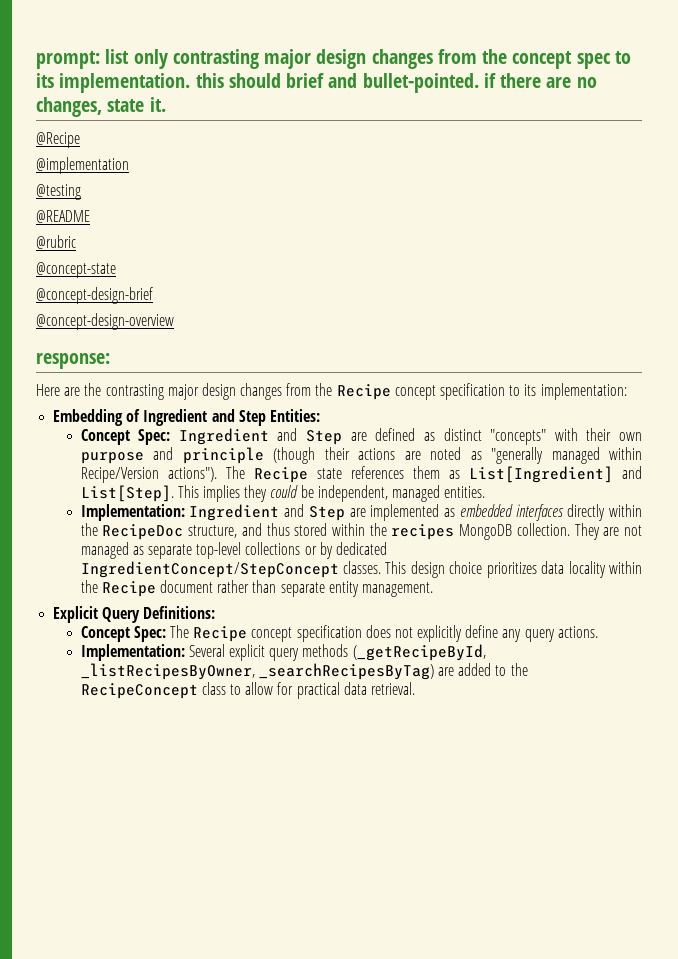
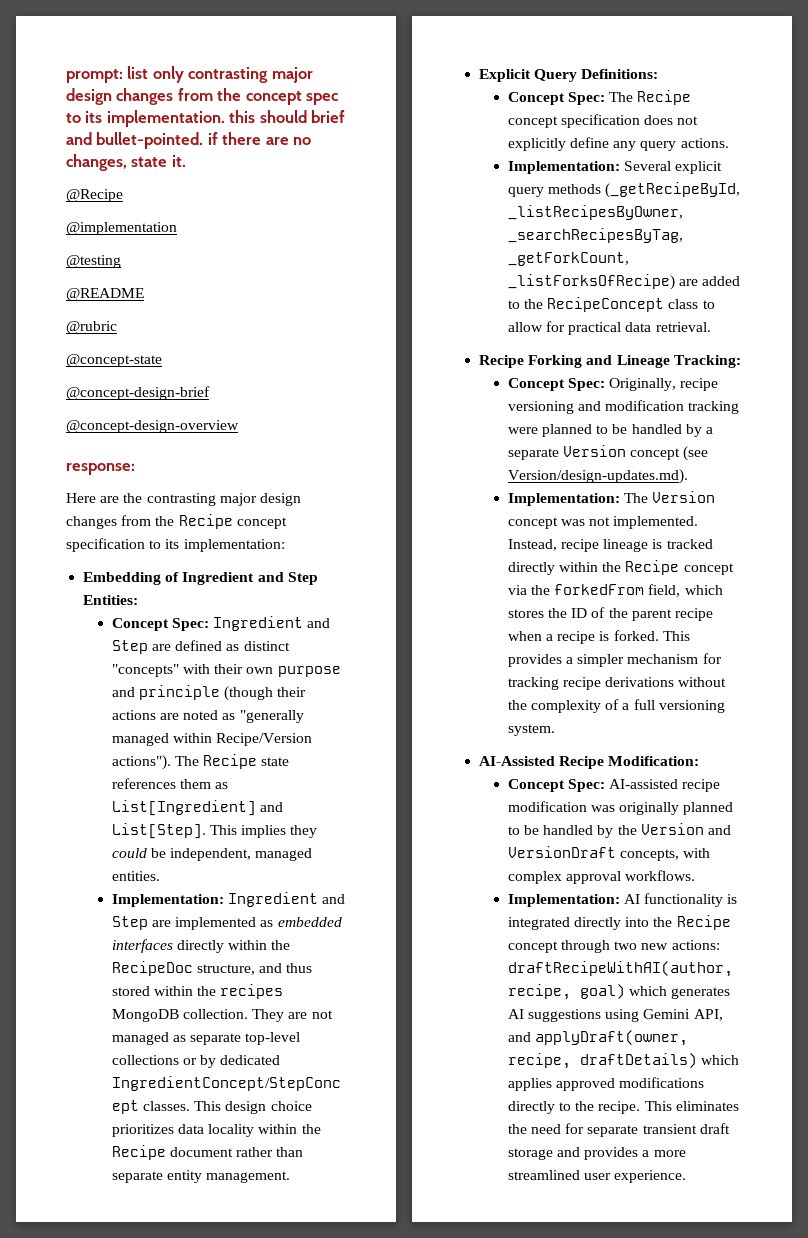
- Implementation: Several explicit query methods (_getRecipeById, _listRecipesByOwner, _searchRecipesByTag) are added to the RecipeConcept class to allow for practical data retrieval.
+ Implementation: Several explicit query methods (_getRecipeById, _listRecipesByOwner, _searchRecipesByTag, _getForkCount, _listForksOfRecipe) are added to the RecipeConcept class to allow for practical data retrieval.
+ Recipe Forking and Lineage Tracking:
+ Concept Spec: Originally, recipe versioning and modification tracking were planned to be handled by a separate Version concept (see Version/design-updates.md).
+ Implementation: The Version concept was not implemented. Instead, recipe lineage is tracked directly within the Recipe concept via the forkedFrom field, which stores the ID of the parent recipe when a recipe is forked. This provides a simpler mechanism for tracking recipe derivations without the complexity of a full versioning system.
+ AI-Assisted Recipe Modification:
+ Concept Spec: AI-assisted recipe modification was originally planned to be handled by the Version and VersionDraft concepts, with complex approval workflows.
+ Implementation: AI functionality is integrated directly into the Recipe concept through two new actions: draftRecipeWithAI(author, recipe, goal) which generates AI suggestions using Gemini API, and applyDraft(owner, recipe, draftDetails) which applies approved modifications directly to the recipe. This eliminates the need for separate transient draft storage and provides a more streamlined user experience.

